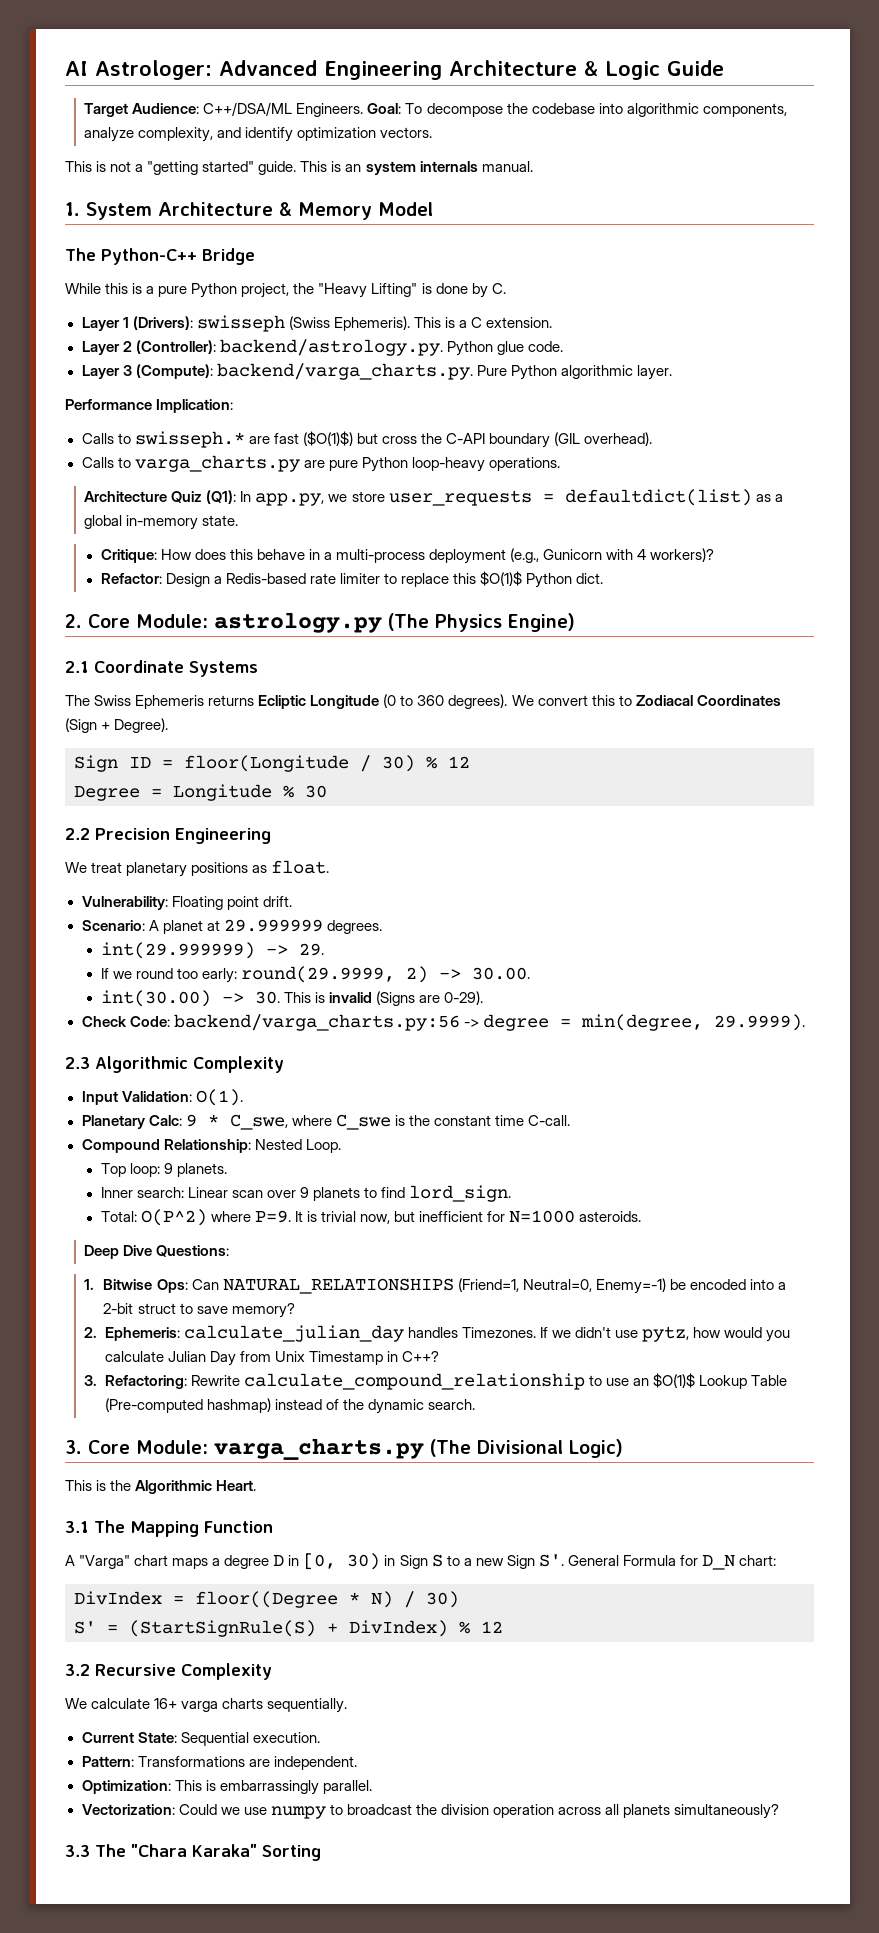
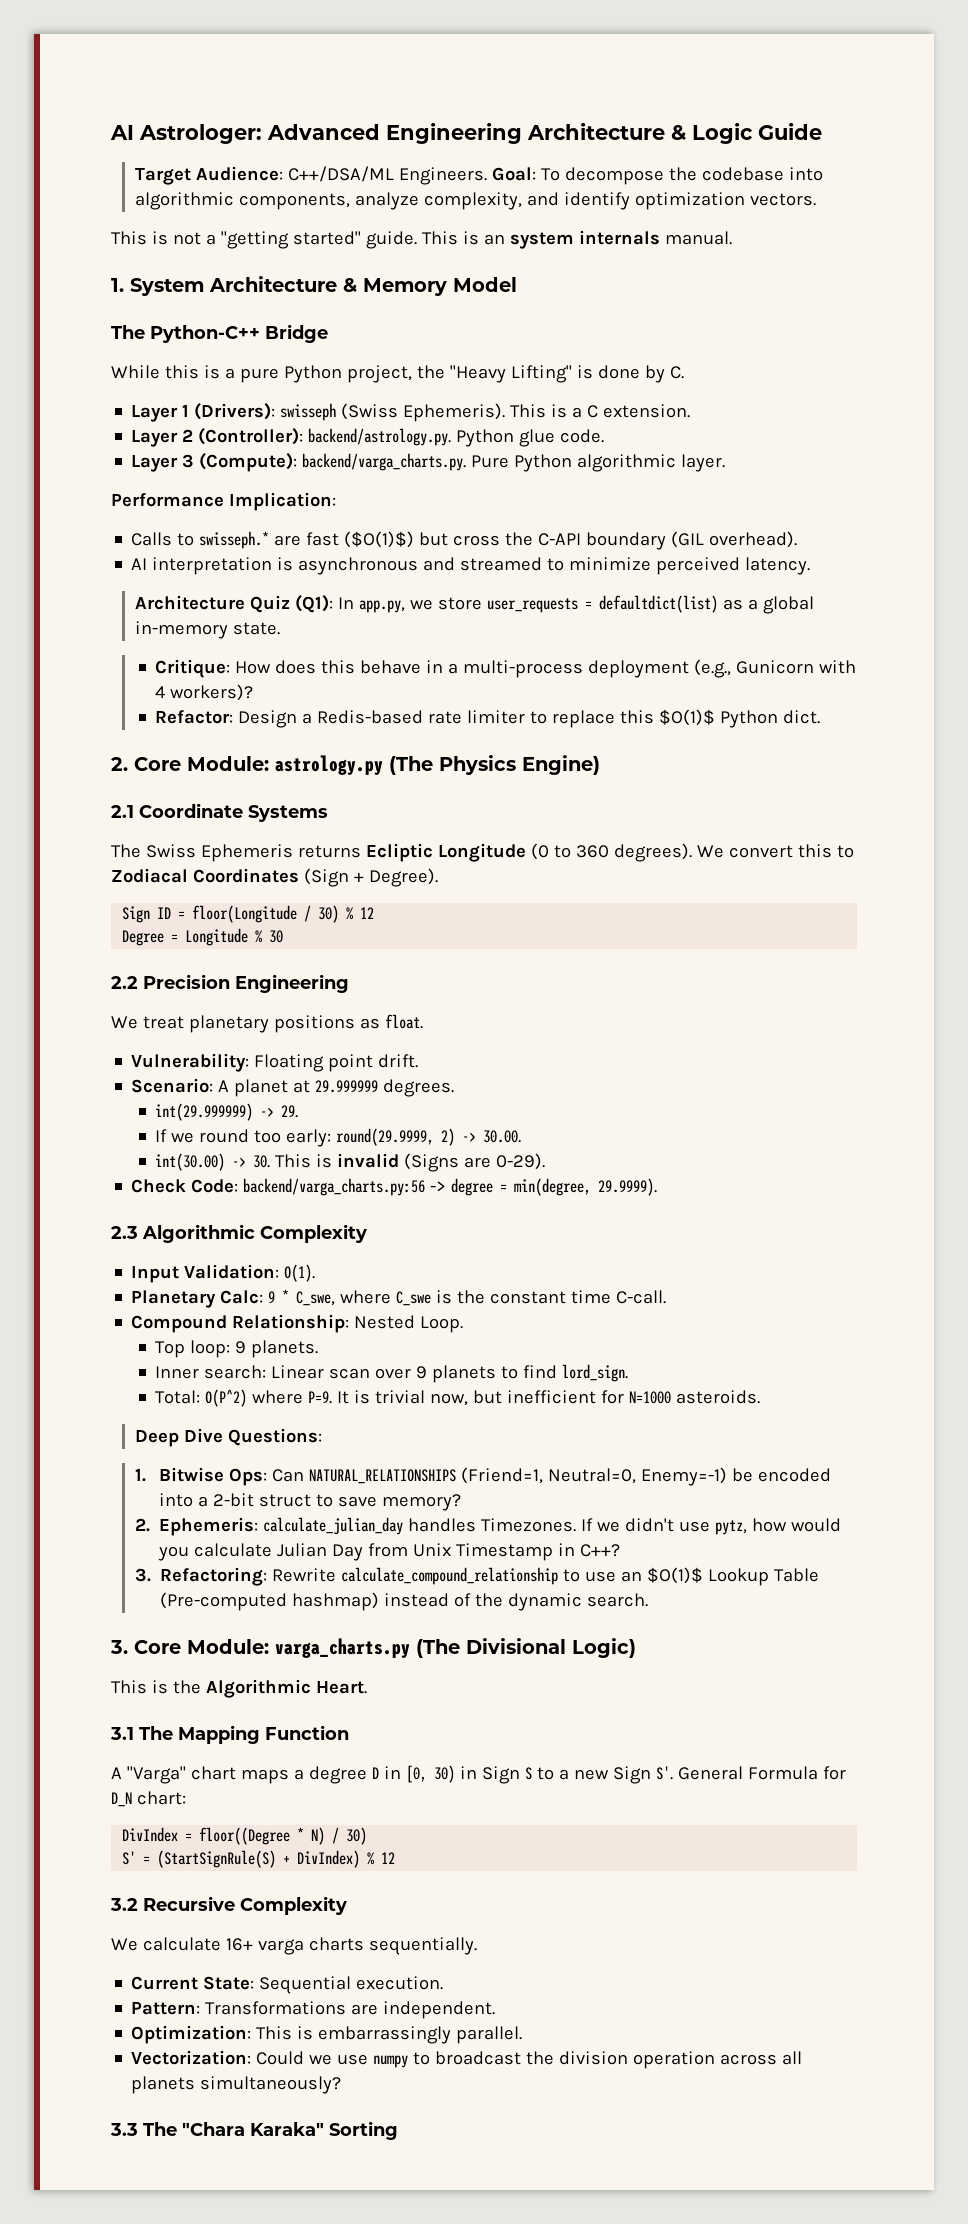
- Calls to varga_charts.py are pure Python loop-heavy operations.
+ AI interpretation is asynchronous and streamed to minimize perceived latency.

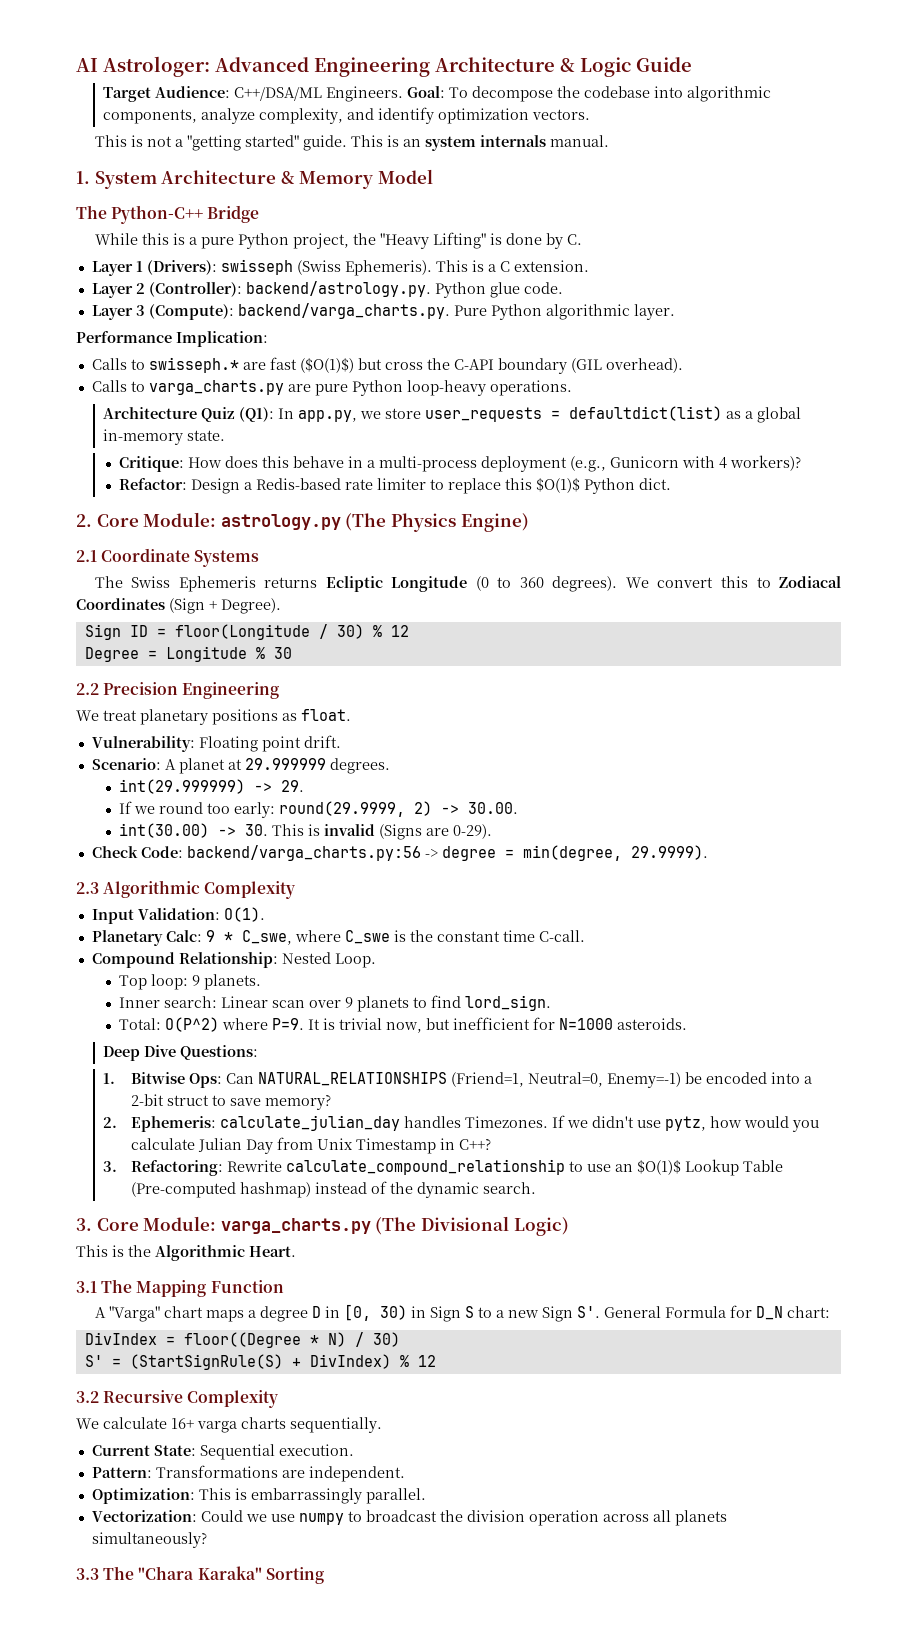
- AI interpretation is asynchronous and streamed to minimize perceived latency.
+ Calls to varga_charts.py are pure Python loop-heavy operations.

